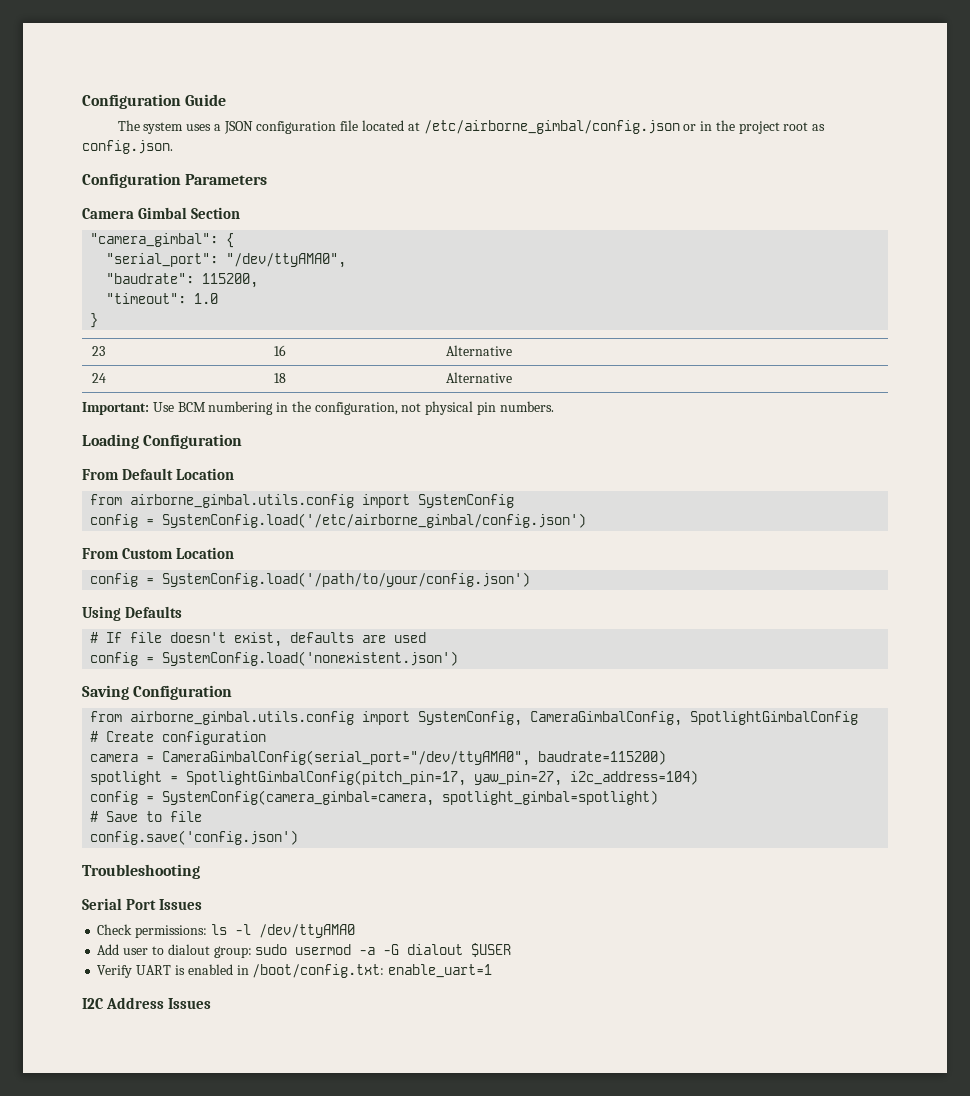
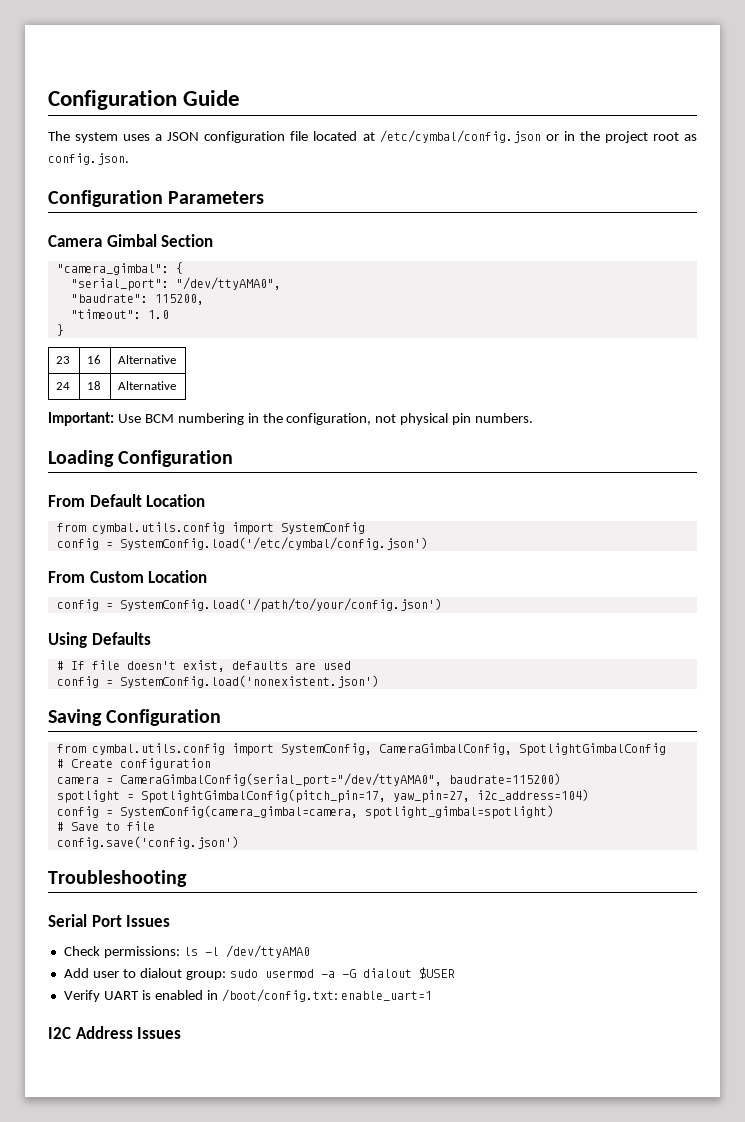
- The system uses a JSON configuration file located at /etc/airborne_gimbal/config.json or in the project root as config.json.
+ The system uses a JSON configuration file located at /etc/cymbal/config.json or in the project root as config.json.
- from airborne_gimbal.utils.config import SystemConfig
+ from cymbal.utils.config import SystemConfig
- config = SystemConfig.load('/etc/airborne_gimbal/config.json')
+ config = SystemConfig.load('/etc/cymbal/config.json')
- from airborne_gimbal.utils.config import SystemConfig, CameraGimbalConfig, SpotlightGimbalConfig
+ from cymbal.utils.config import SystemConfig, CameraGimbalConfig, SpotlightGimbalConfig

